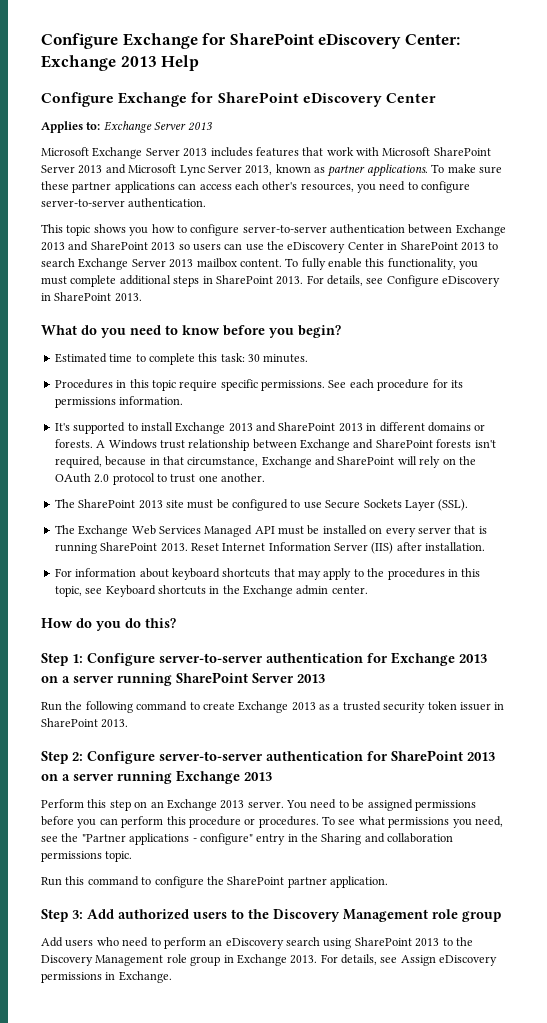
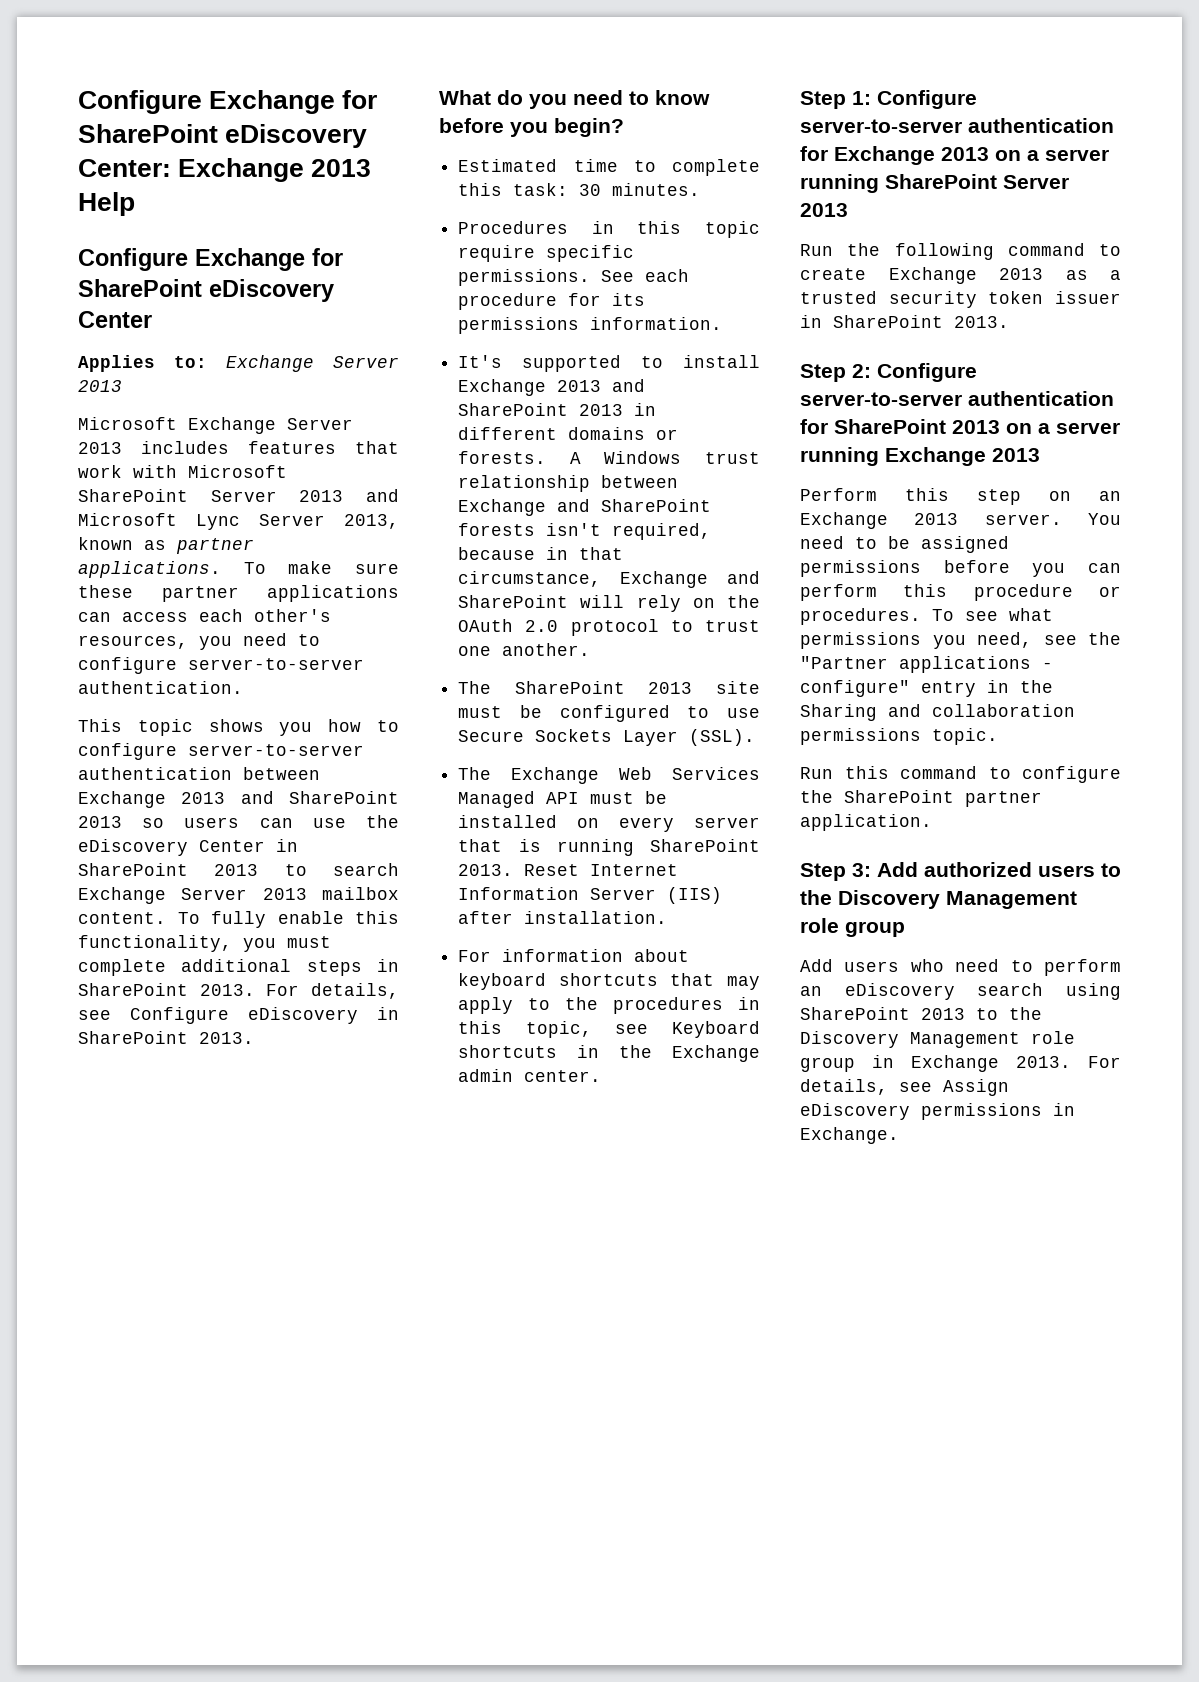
- How do you do this?

